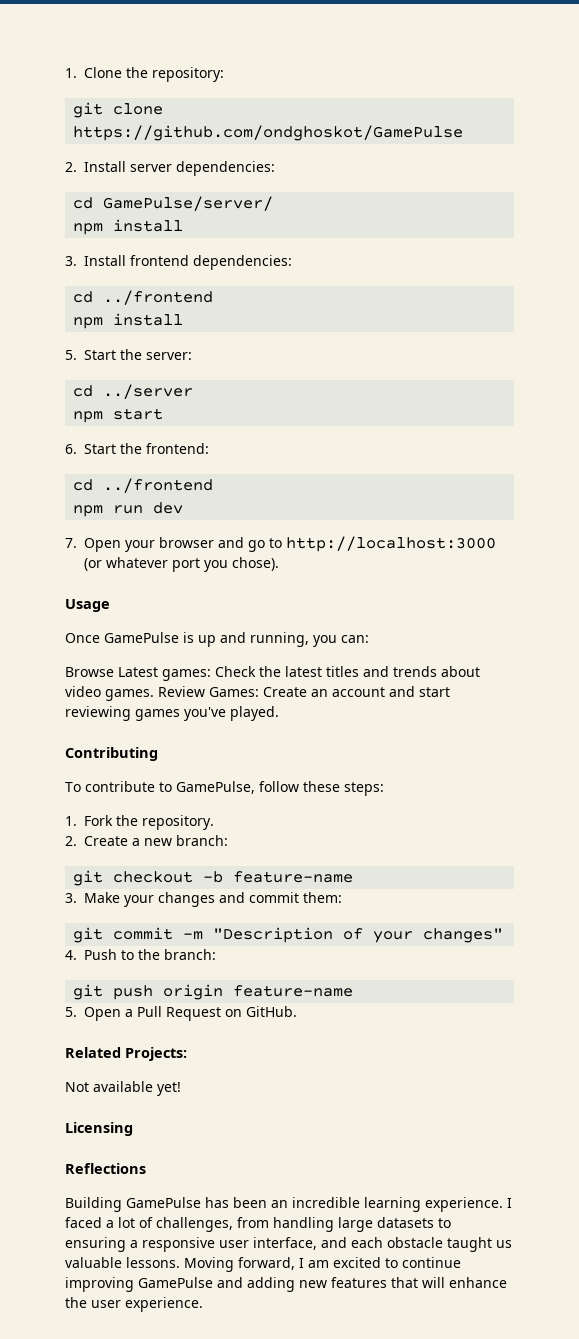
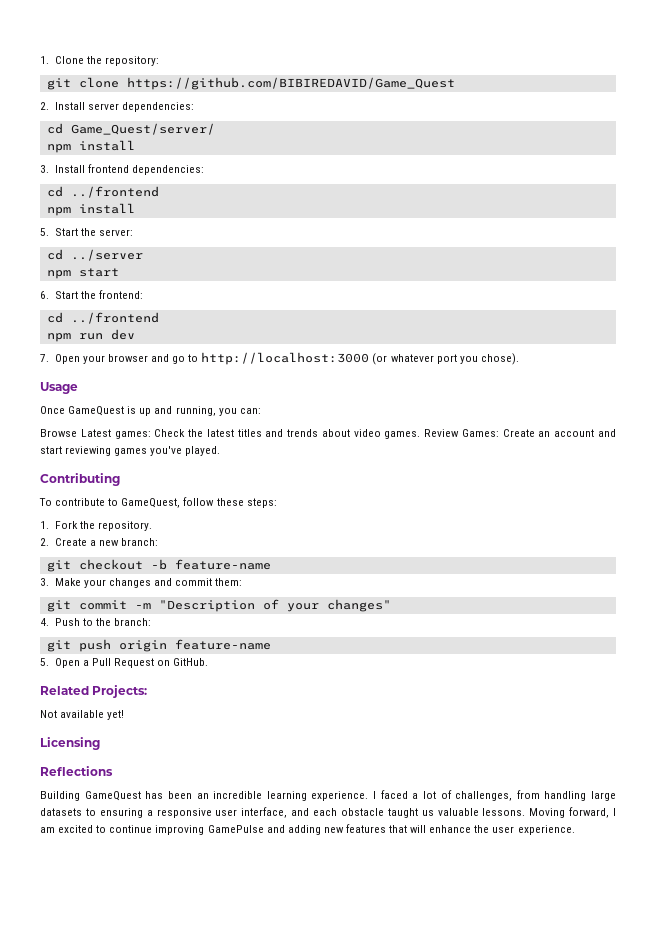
- git clone https://github.com/ondghoskot/GamePulse
+ git clone https://github.com/BIBIREDAVID/Game_Quest
- cd GamePulse/server/
+ cd Game_Quest/server/
- Once GamePulse is up and running, you can:
+ Once GameQuest is up and running, you can:
- To contribute to GamePulse, follow these steps:
+ To contribute to GameQuest, follow these steps:
- Building GamePulse has been an incredible learning experience.
+ Building GameQuest has been an incredible learning experience.

